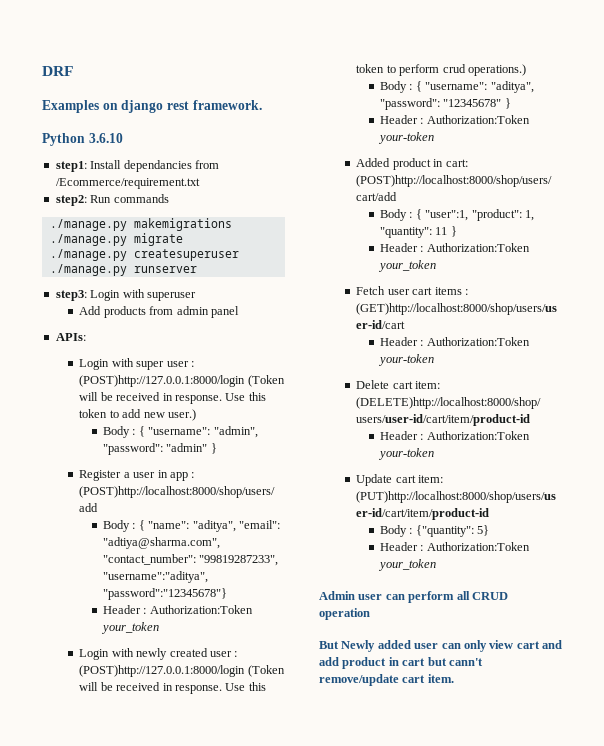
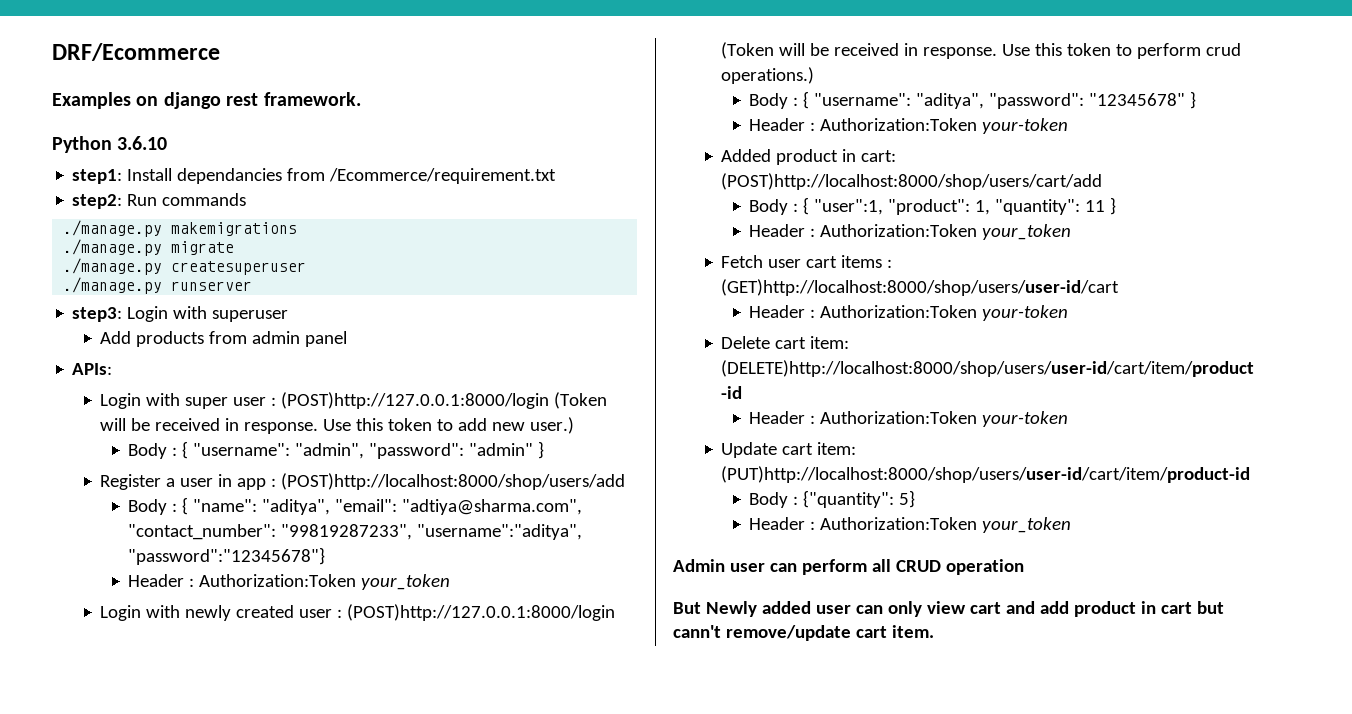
- DRF
+ DRF/Ecommerce

